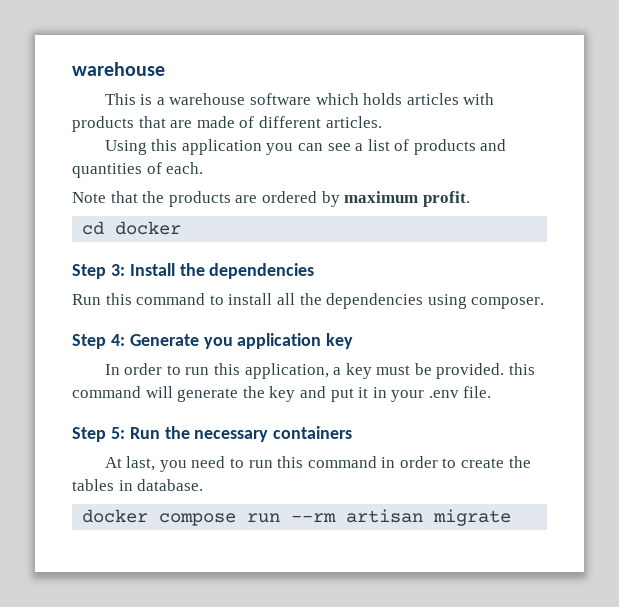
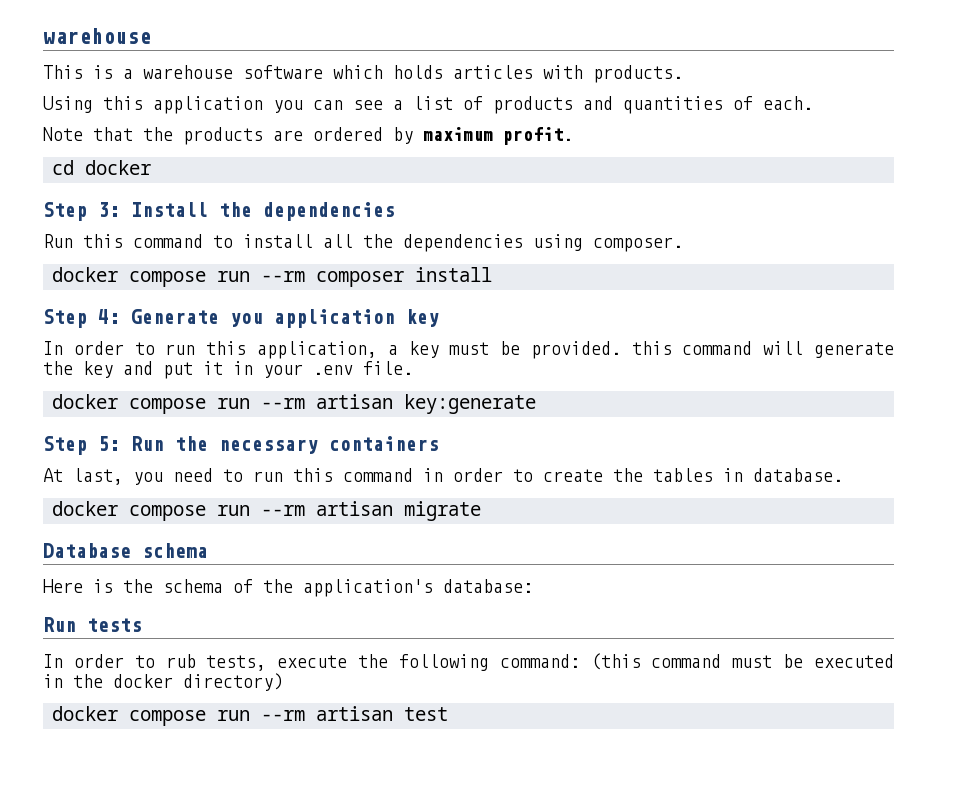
- This is a warehouse software which holds articles with products that are made of different articles.
+ This is a warehouse software which holds articles with products.
+ docker compose run --rm composer install
+ docker compose run --rm artisan key:generate
+ Database schema
+ Here is the schema of the application's database:
+ Run tests
+ In order to rub tests, execute the following command: (this command must be executed in the docker directory)
+ docker compose run --rm artisan test

